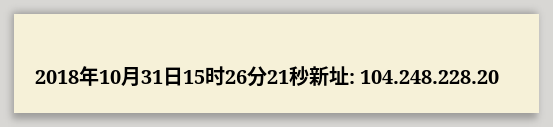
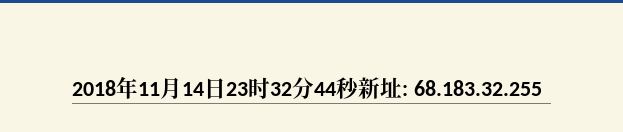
- 2018年10月31日15时26分21秒新址: 104.248.228.20
+ 2018年11月14日23时32分44秒新址: 68.183.32.255

